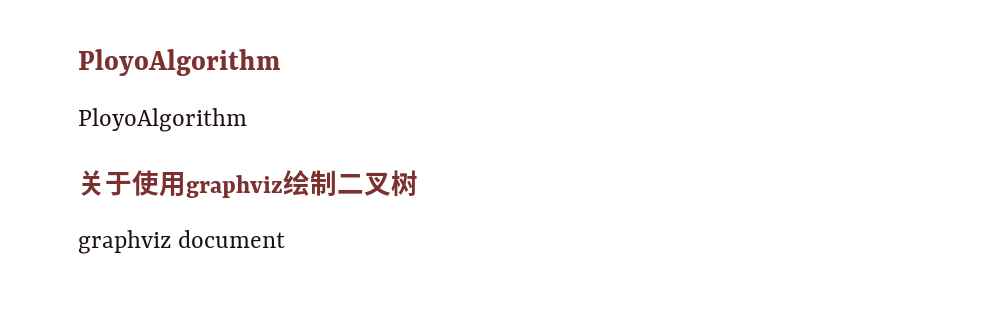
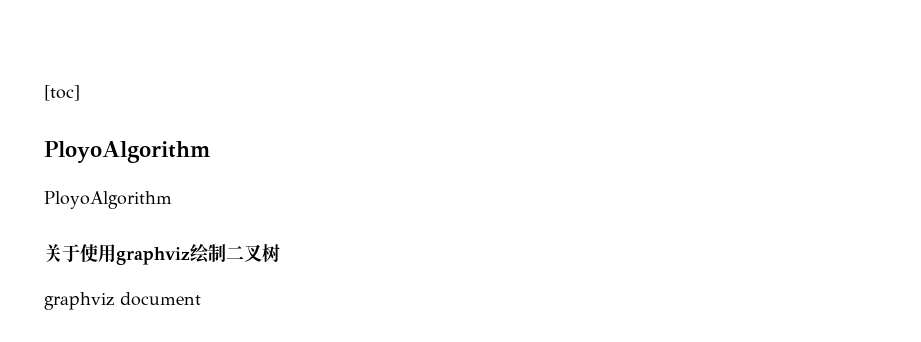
+ [toc]

